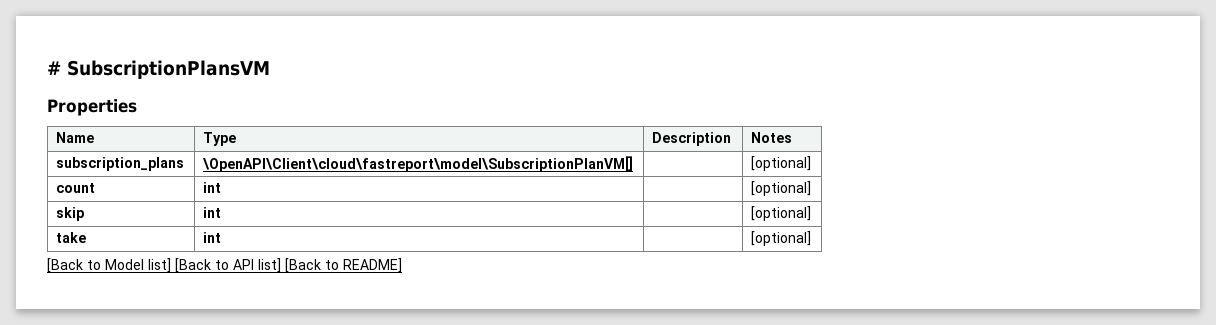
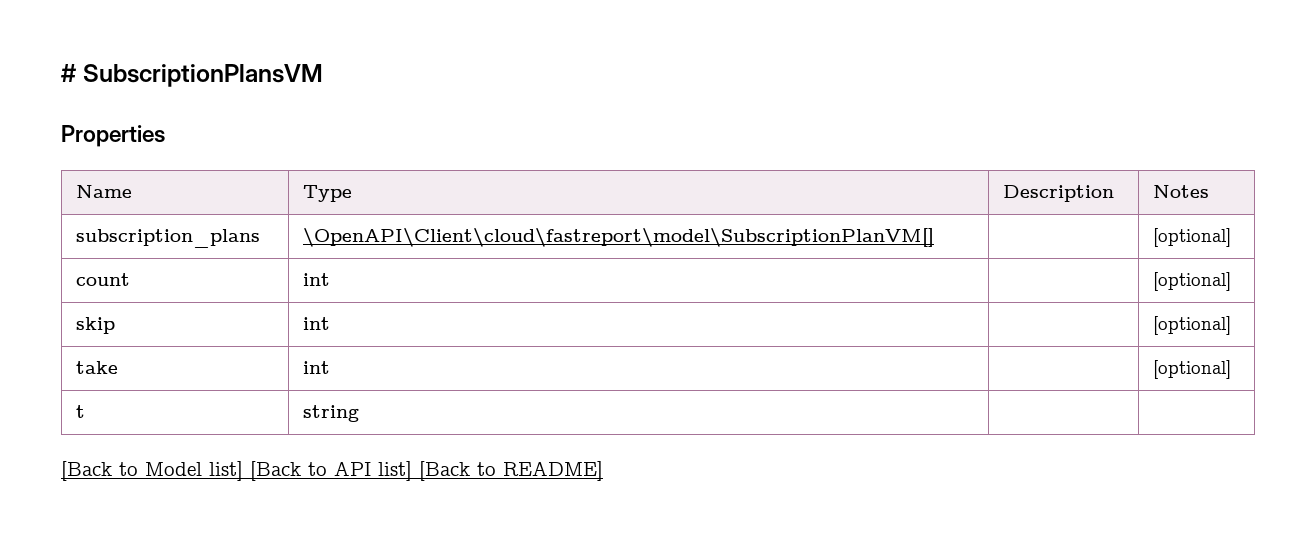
+ t | string | |

